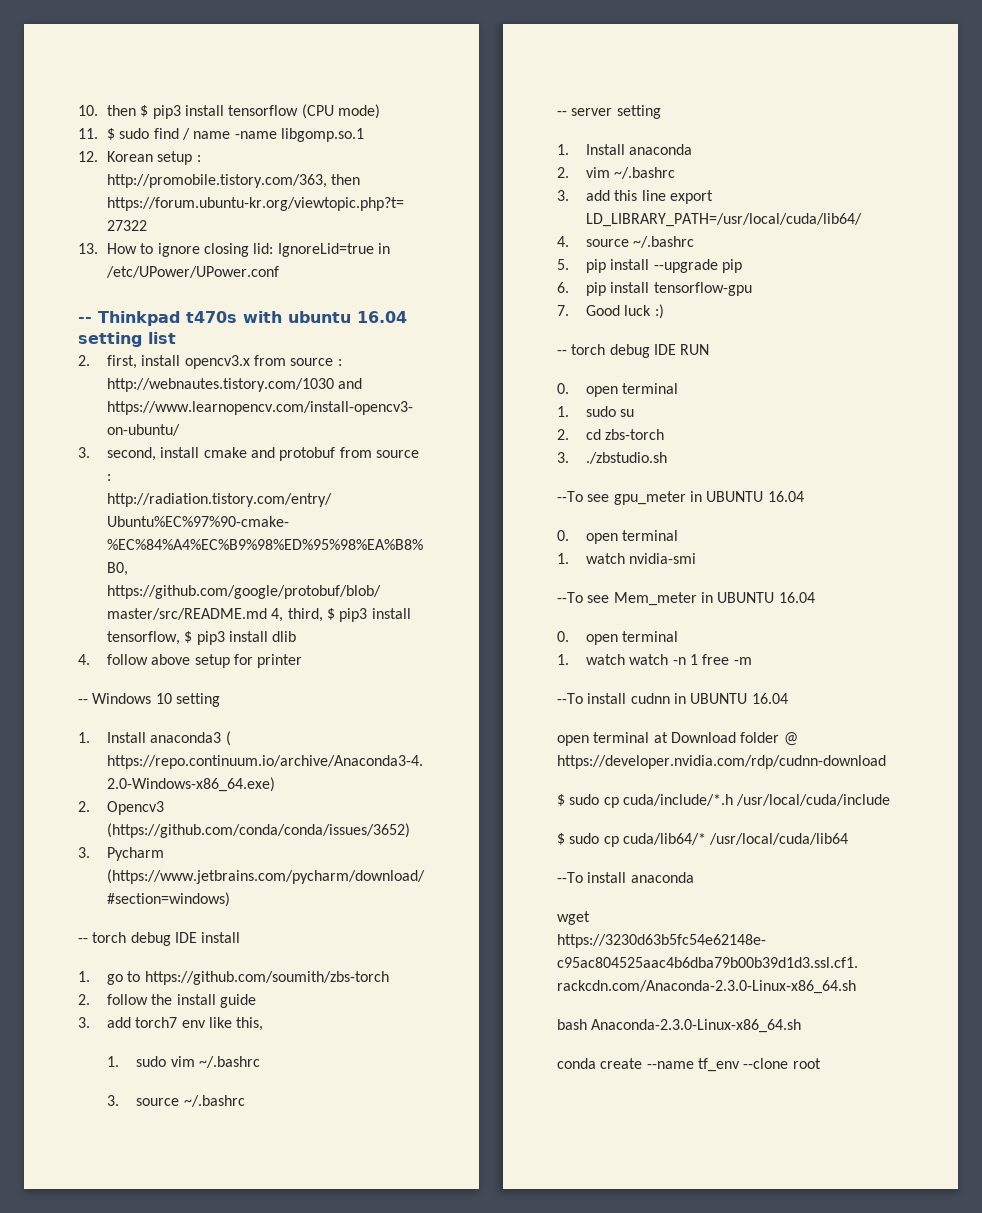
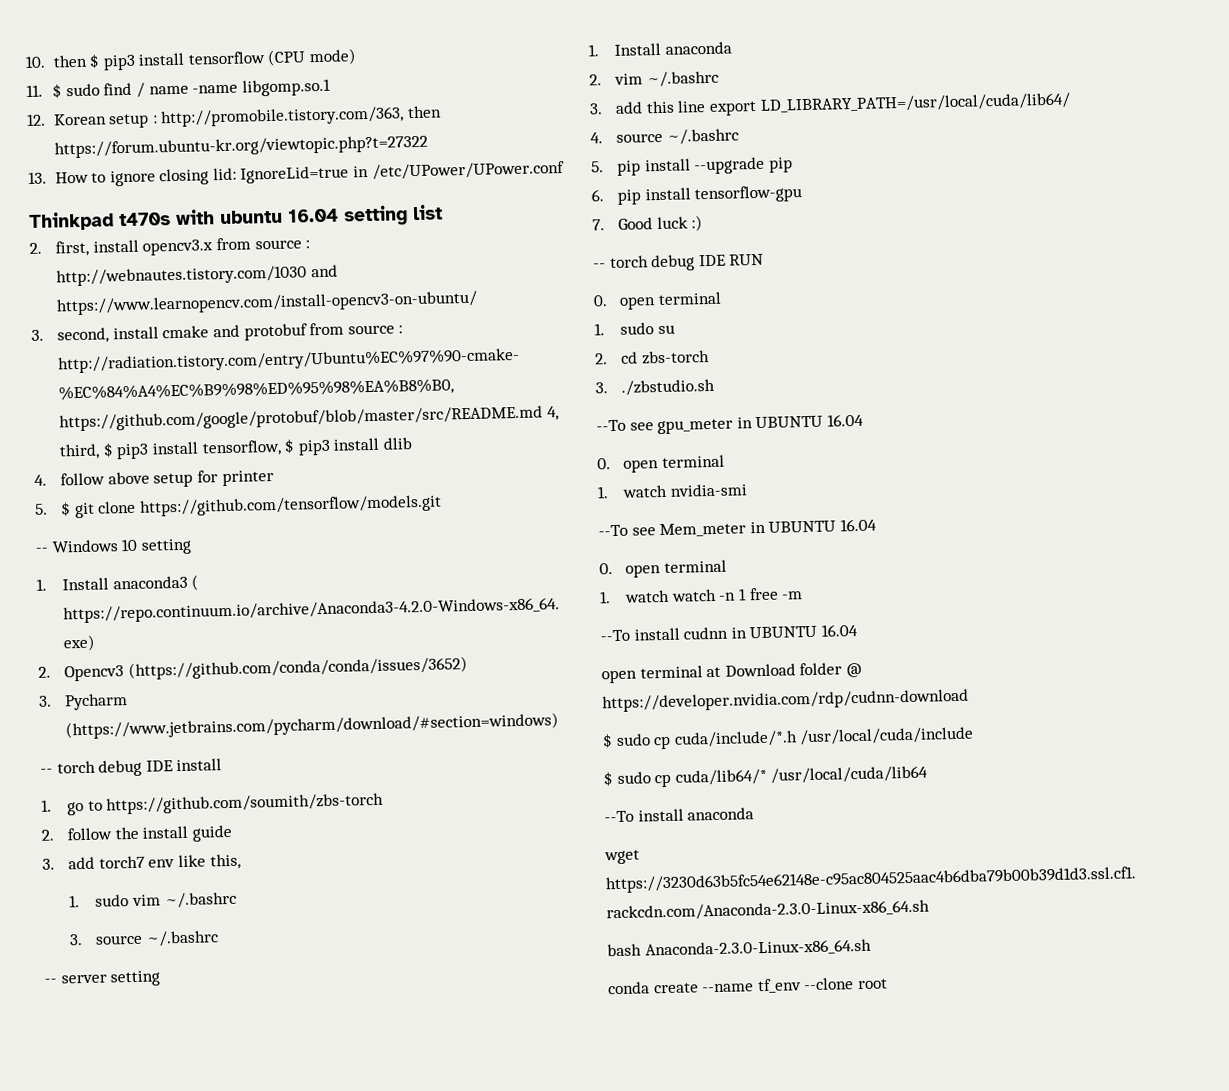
- -- Thinkpad t470s with ubuntu 16.04 setting list
+ Thinkpad t470s with ubuntu 16.04 setting list
+ 5. $ git clone https://github.com/tensorflow/models.git

